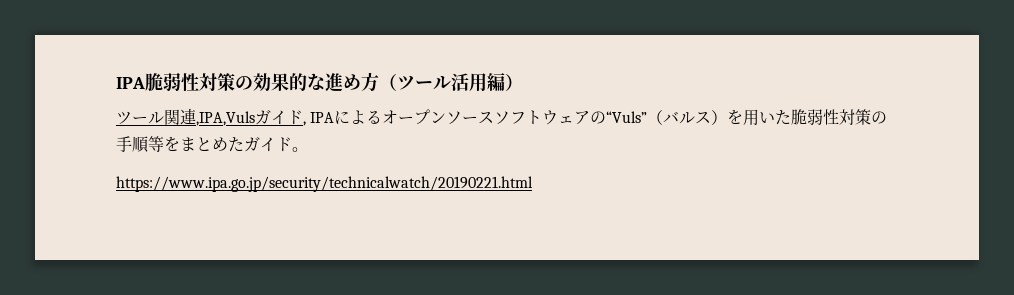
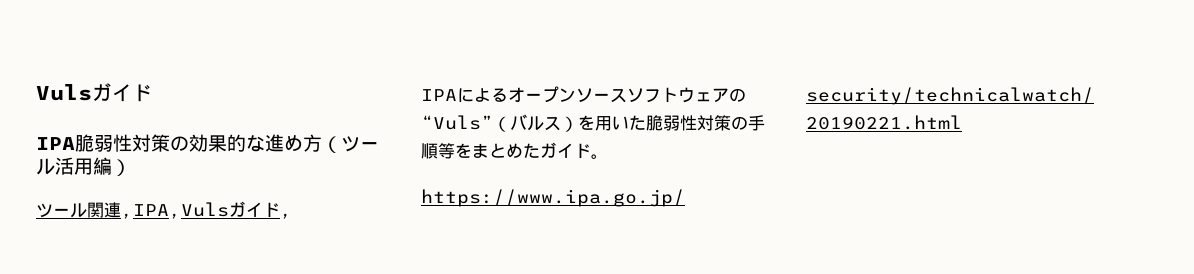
+ Vulsガイド
- ツール関連,IPA,Vulsガイド, IPAによるオープンソースソフトウェアの“Vuls”（バルス）を用いた脆弱性対策の手順等をまとめたガイド。
+ ツール関連,IPA,Vulsガイド,
+ IPAによるオープンソースソフトウェアの“Vuls”（バルス）を用いた脆弱性対策の手順等をまとめたガイド。

